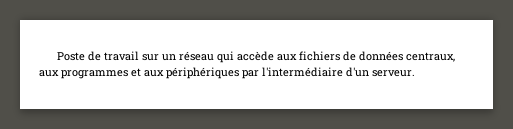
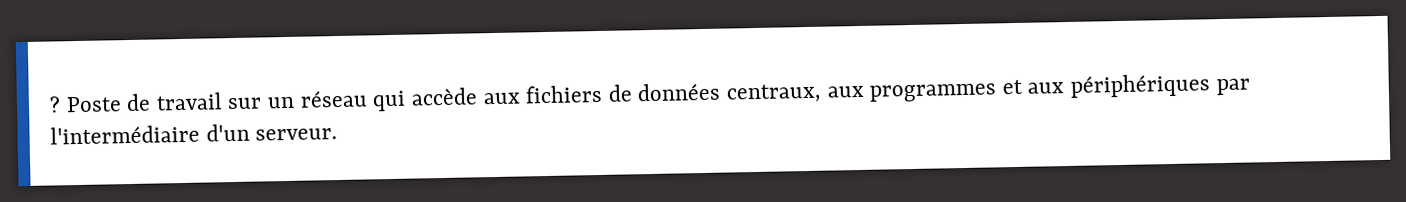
+ ?

